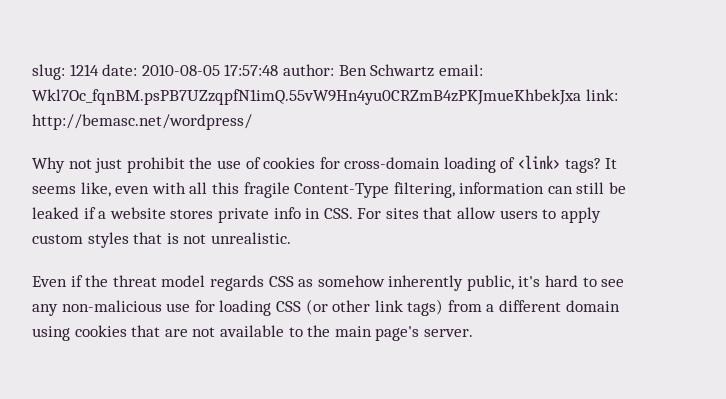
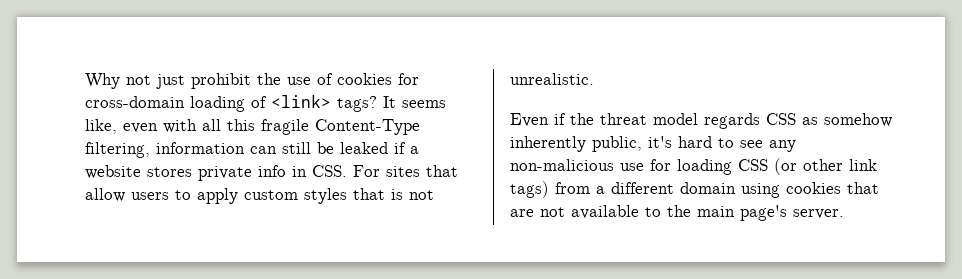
- slug: 1214 date: 2010-08-05 17:57:48 author: Ben Schwartz email: Wkl7Oc_fqnBM.psPB7UZzqpfN1imQ.55vW9Hn4yu0CRZmB4zPKJmueKhbekJxa link: http://bemasc.net/wordpress/

